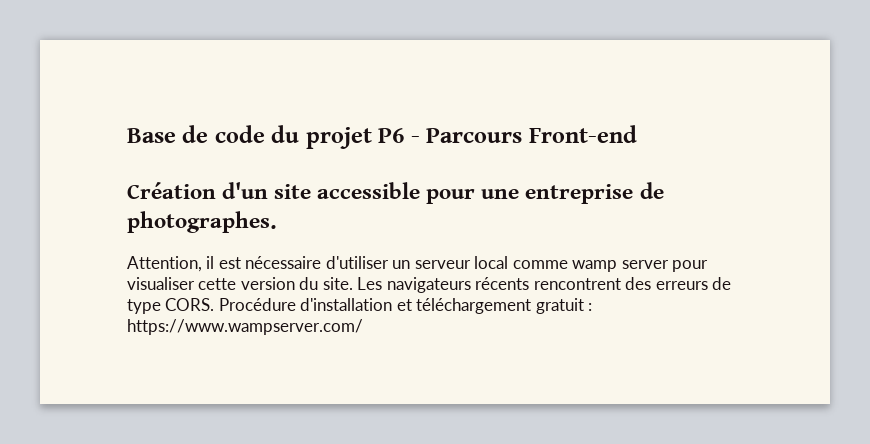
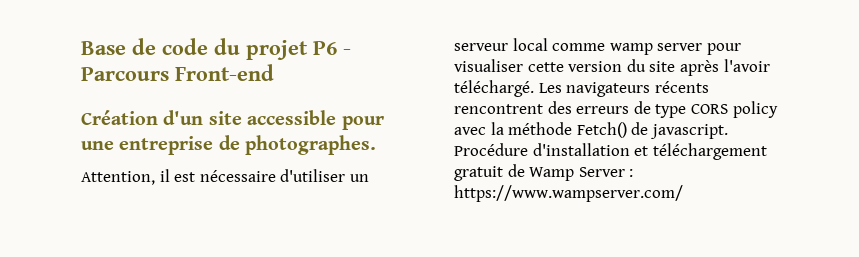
- Attention, il est nécessaire d'utiliser un serveur local comme wamp server pour visualiser cette version du site.
+ Attention, il est nécessaire d'utiliser un serveur local comme wamp server pour visualiser cette version du site après l'avoir téléchargé.
- Les navigateurs récents rencontrent des erreurs de type CORS.
+ Les navigateurs récents rencontrent des erreurs de type CORS policy avec la méthode Fetch() de javascript.
- Procédure d'installation et téléchargement gratuit : https://www.wampserver.com/
+ Procédure d'installation et téléchargement gratuit de Wamp Server : https://www.wampserver.com/

